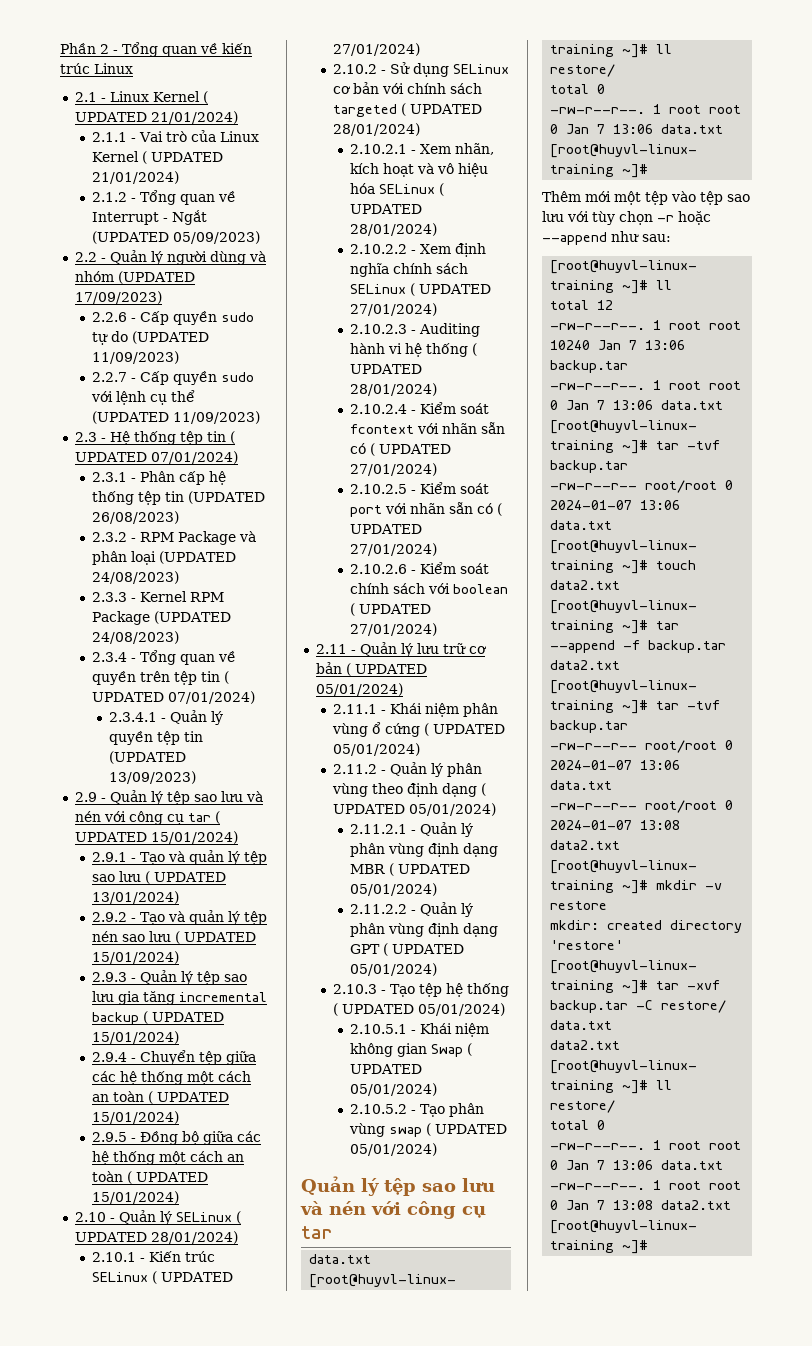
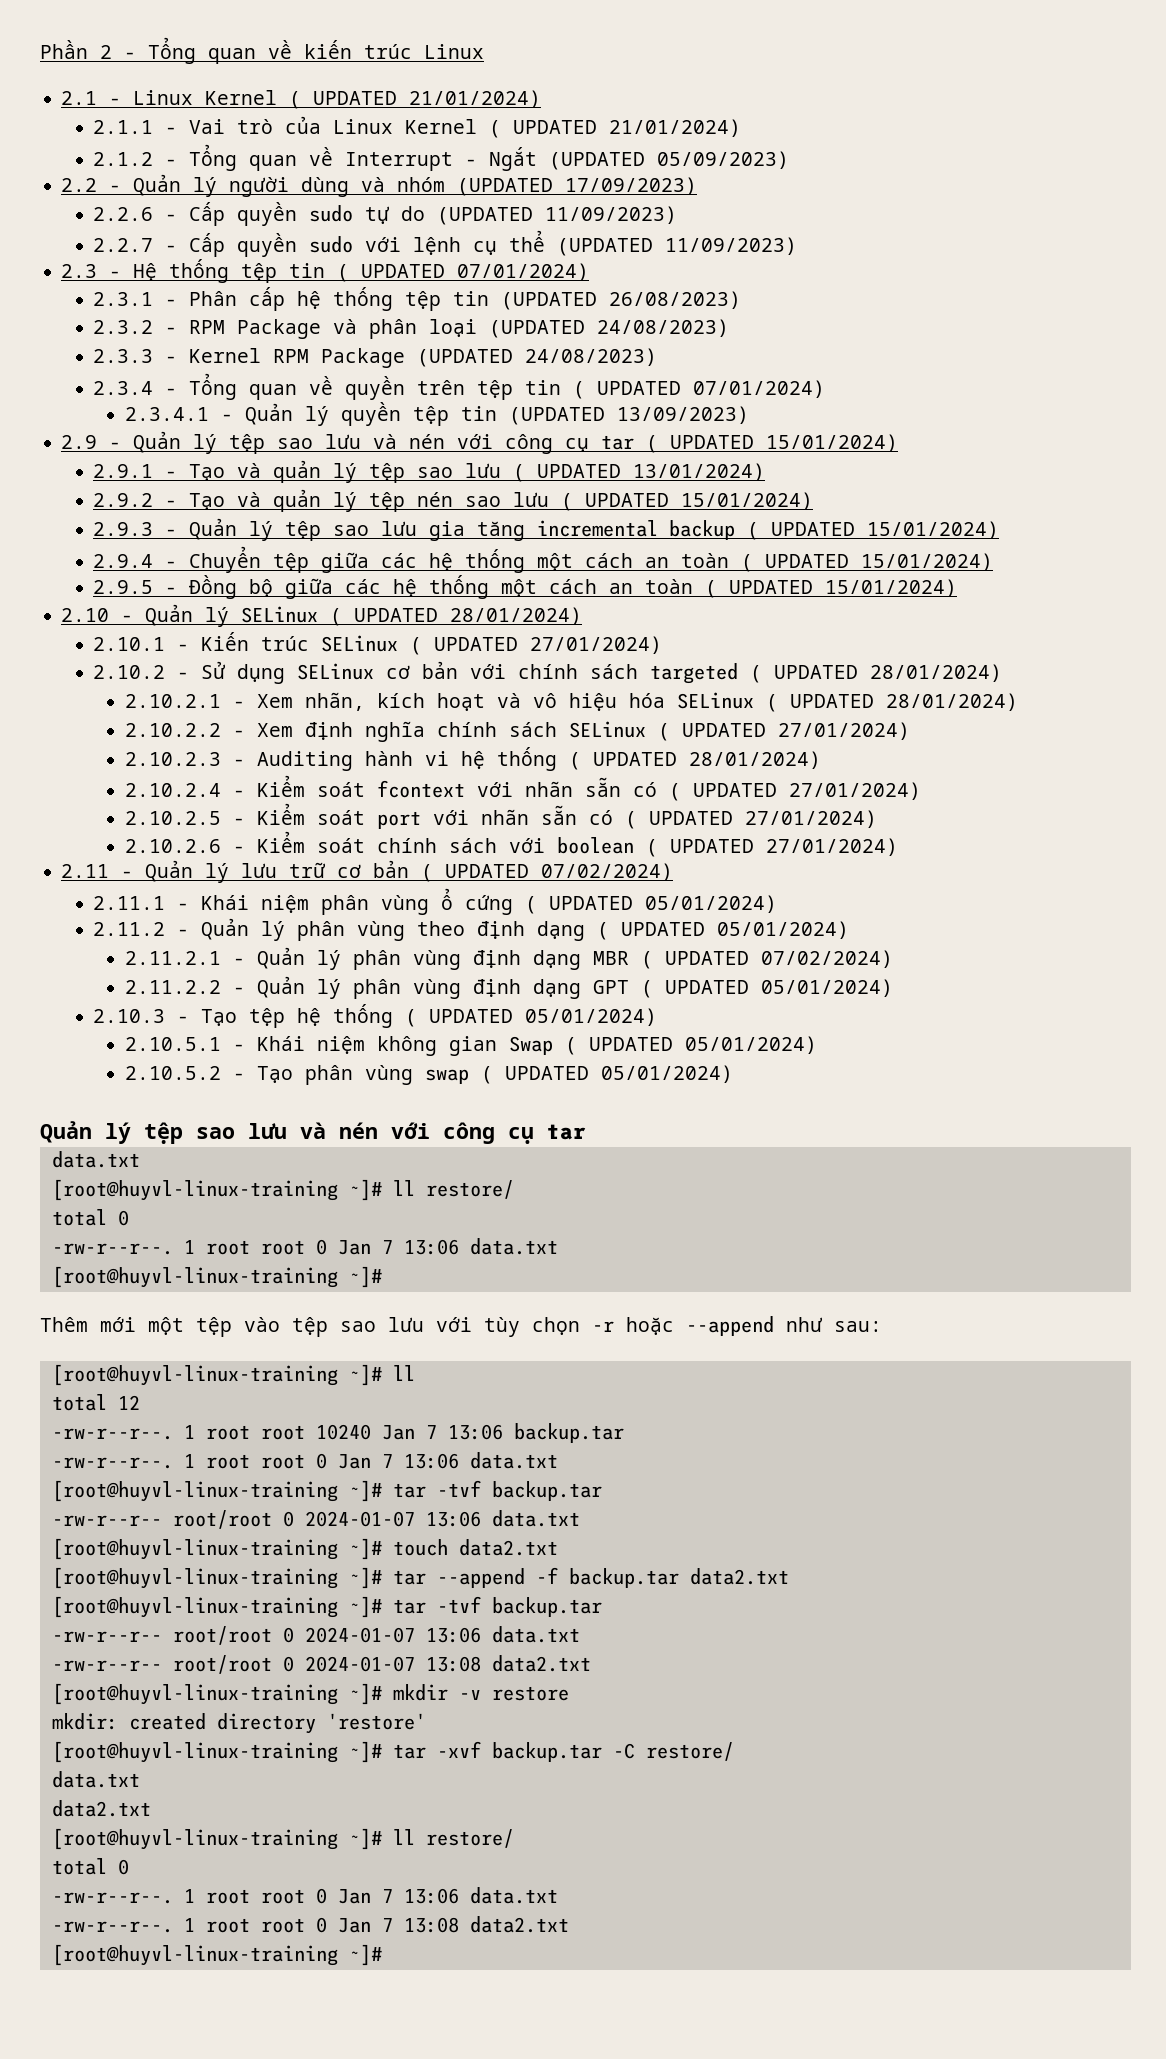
- 2.11 - Quản lý lưu trữ cơ bản ( UPDATED 05/01/2024)
+ 2.11 - Quản lý lưu trữ cơ bản ( UPDATED 07/02/2024)
- 2.11.2.1 - Quản lý phân vùng định dạng MBR ( UPDATED 05/01/2024)
+ 2.11.2.1 - Quản lý phân vùng định dạng MBR ( UPDATED 07/02/2024)

